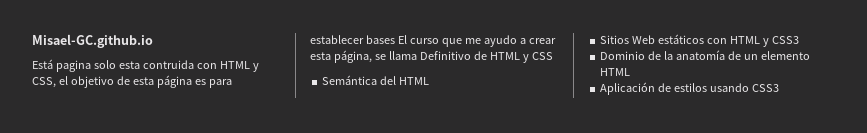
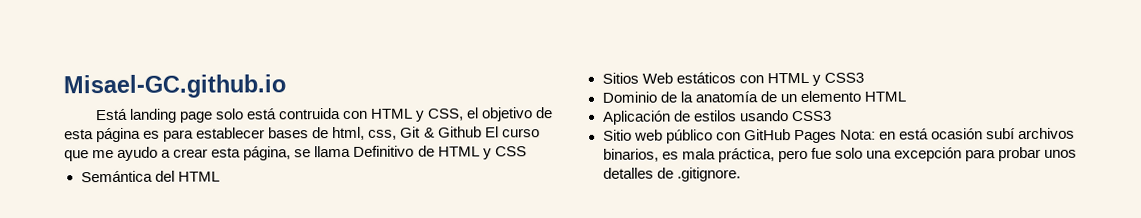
- Está pagina solo esta contruida con HTML y CSS, el objetivo de esta página es para establecer bases El curso que me ayudo a crear esta página, se llama Definitivo de HTML y CSS
+ Está landing page solo está contruida con HTML y CSS, el objetivo de esta página es para establecer bases de html, css, Git & Github El curso que me ayudo a crear esta página, se llama Definitivo de HTML y CSS
+ Sitio web público con GitHub Pages Nota: en está ocasión subí archivos binarios, es mala práctica, pero fue solo una excepción para probar unos detalles de .gitignore.

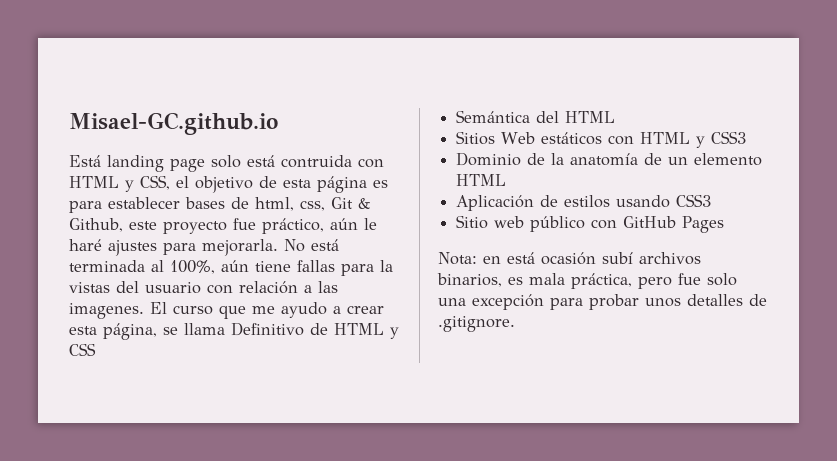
- Está landing page solo está contruida con HTML y CSS, el objetivo de esta página es para establecer bases de html, css, Git & Github El curso que me ayudo a crear esta página, se llama Definitivo de HTML y CSS
+ Está landing page solo está contruida con HTML y CSS, el objetivo de esta página es para establecer bases de html, css, Git & Github, este proyecto fue práctico, aún le haré ajustes para mejorarla. No está terminada al 100%, aún tiene fallas para la vistas del usuario con relación a las imagenes. El curso que me ayudo a crear esta página, se llama Definitivo de HTML y CSS
- Sitio web público con GitHub Pages Nota: en está ocasión subí archivos binarios, es mala práctica, pero fue solo una excepción para probar unos detalles de .gitignore.
+ Sitio web público con GitHub Pages
+ Nota: en está ocasión subí archivos binarios, es mala práctica, pero fue solo una excepción para probar unos detalles de .gitignore.

